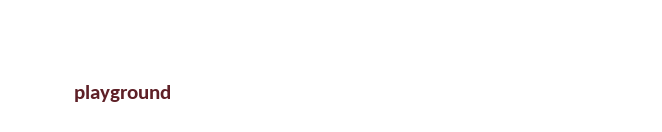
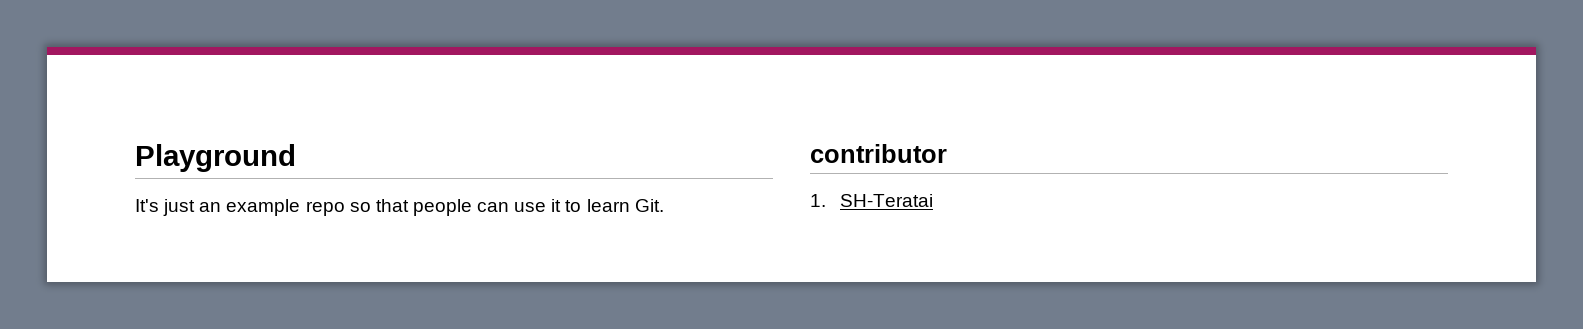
- playground
+ Playground
+ It's just an example repo so that people can use it to learn Git.
+ contributor
+ 1. SH-Teratai

